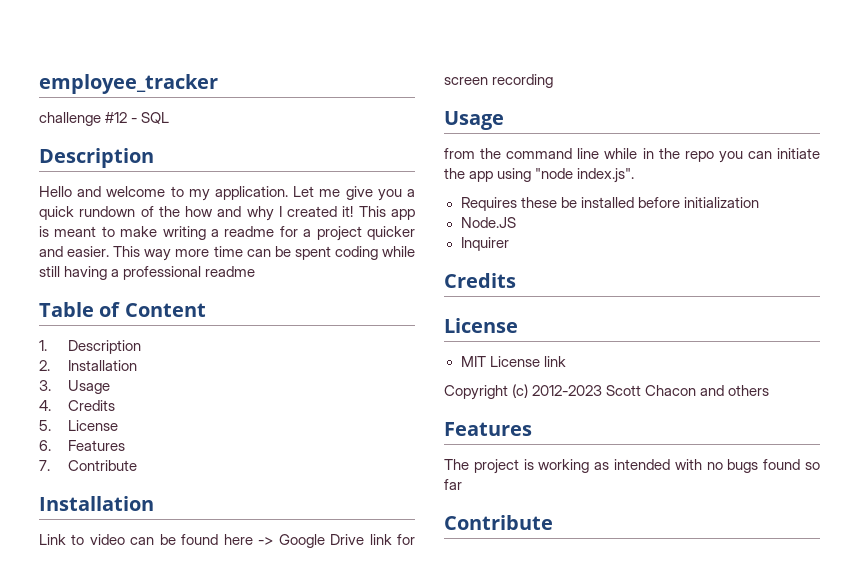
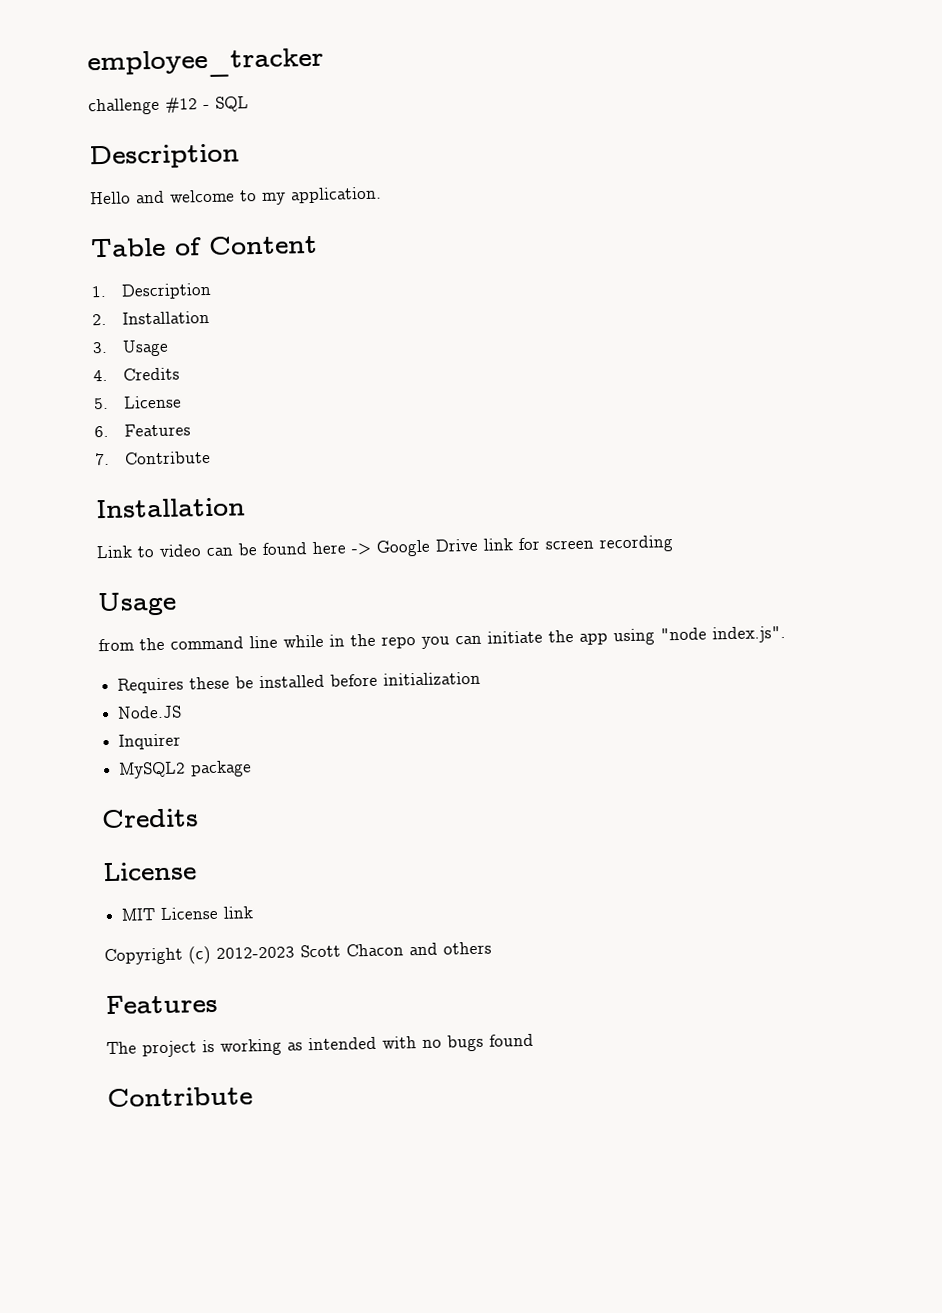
- Let me give you a quick rundown of the how and why I created it! This app is meant to make writing a readme for a project quicker and easier. This way more time can be spent coding while still having a professional readme
+ MySQL2 package
- The project is working as intended with no bugs found so far
+ The project is working as intended with no bugs found

